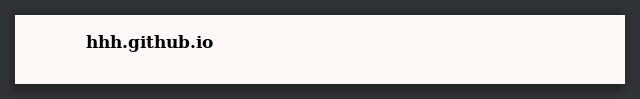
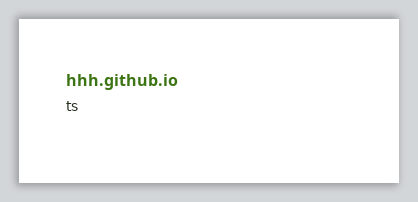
+ ts

